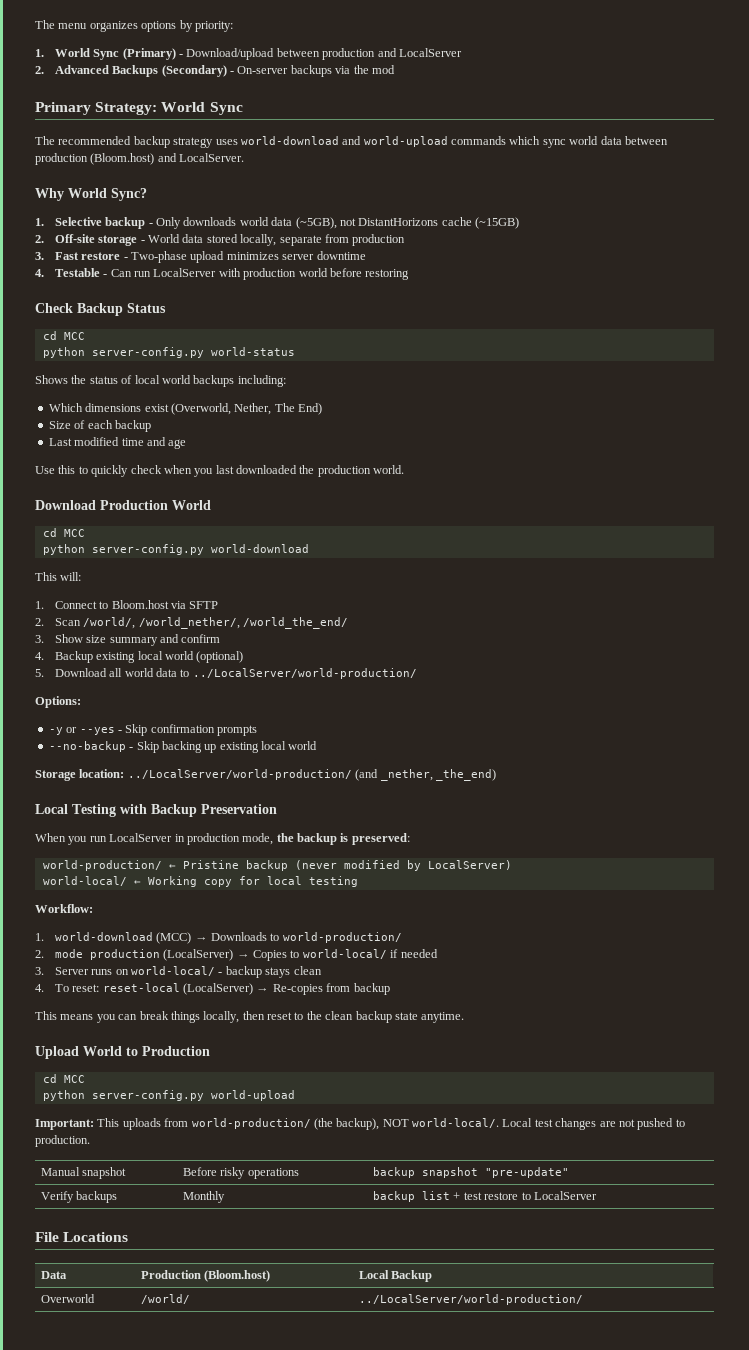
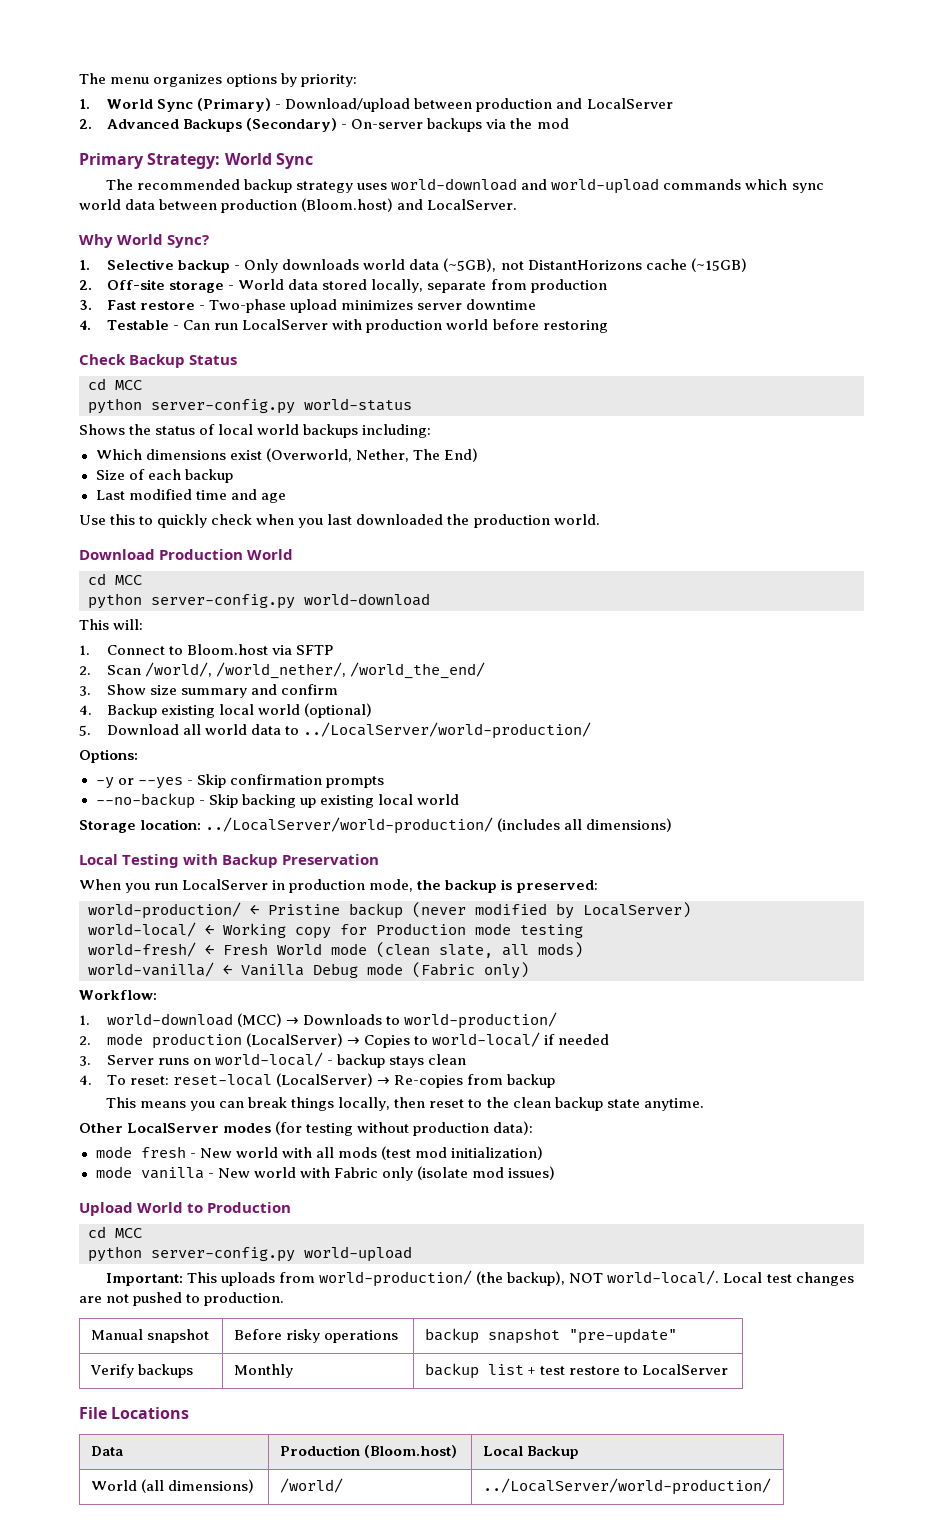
- Storage location: ../LocalServer/world-production/ (and _nether, _the_end)
+ Storage location: ../LocalServer/world-production/ (includes all dimensions)
- world-local/ ← Working copy for local testing
+ world-local/ ← Working copy for Production mode testing
+ world-fresh/ ← Fresh World mode (clean slate, all mods)
+ world-vanilla/ ← Vanilla Debug mode (Fabric only)
+ Other LocalServer modes (for testing without production data):
+ mode fresh - New world with all mods (test mod initialization)
+ mode vanilla - New world with Fabric only (isolate mod issues)
- Overworld | /world/ | ../LocalServer/world-production/
+ World (all dimensions) | /world/ | ../LocalServer/world-production/

